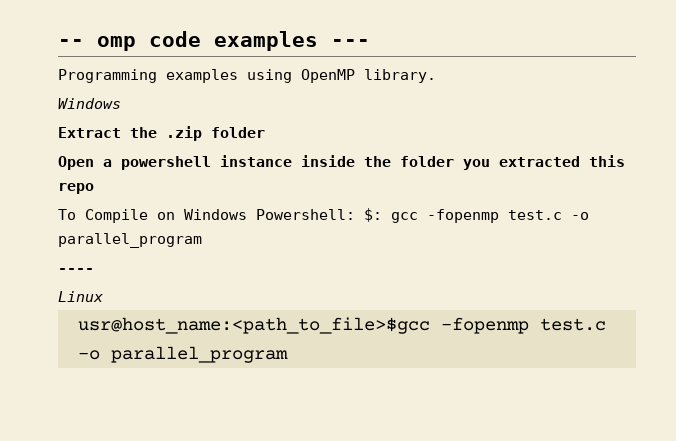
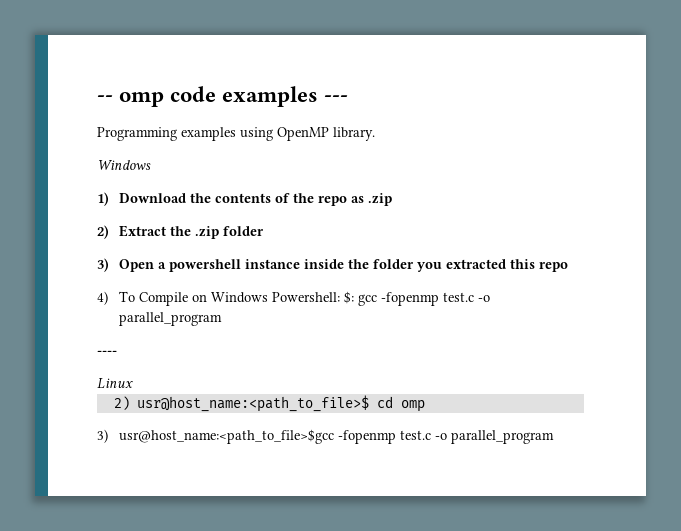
- Extract the .zip folder
+ 1) Download the contents of the repo as .zip
+ 2) Extract the .zip folder
- Open a powershell instance inside the folder you extracted this repo
+ 3) Open a powershell instance inside the folder you extracted this repo
- To Compile on Windows Powershell: $: gcc -fopenmp test.c -o parallel_program
+ 4) To Compile on Windows Powershell: $: gcc -fopenmp test.c -o parallel_program
- usr@host_name:<path_to_file>$gcc -fopenmp test.c -o parallel_program
+ 2) usr@host_name:<path_to_file>$ cd omp
+ 3) usr@host_name:<path_to_file>$gcc -fopenmp test.c -o parallel_program

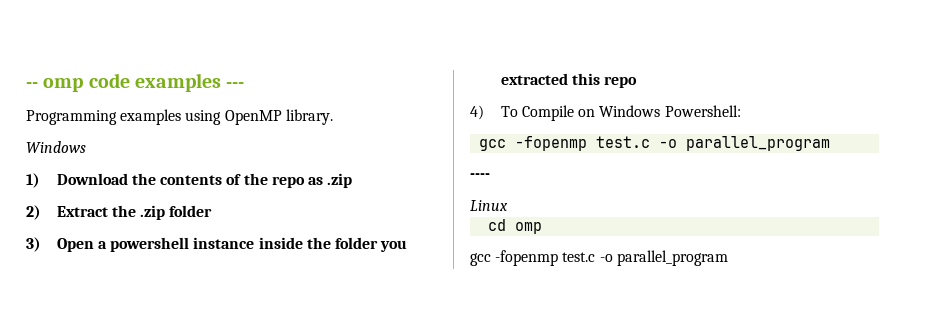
- 4) To Compile on Windows Powershell: $: gcc -fopenmp test.c -o parallel_program
+ 4) To Compile on Windows Powershell:
+ gcc -fopenmp test.c -o parallel_program
- 2) usr@host_name:<path_to_file>$ cd omp
- 3) usr@host_name:<path_to_file>$gcc -fopenmp test.c -o parallel_program
+ cd omp
+ gcc -fopenmp test.c -o parallel_program

